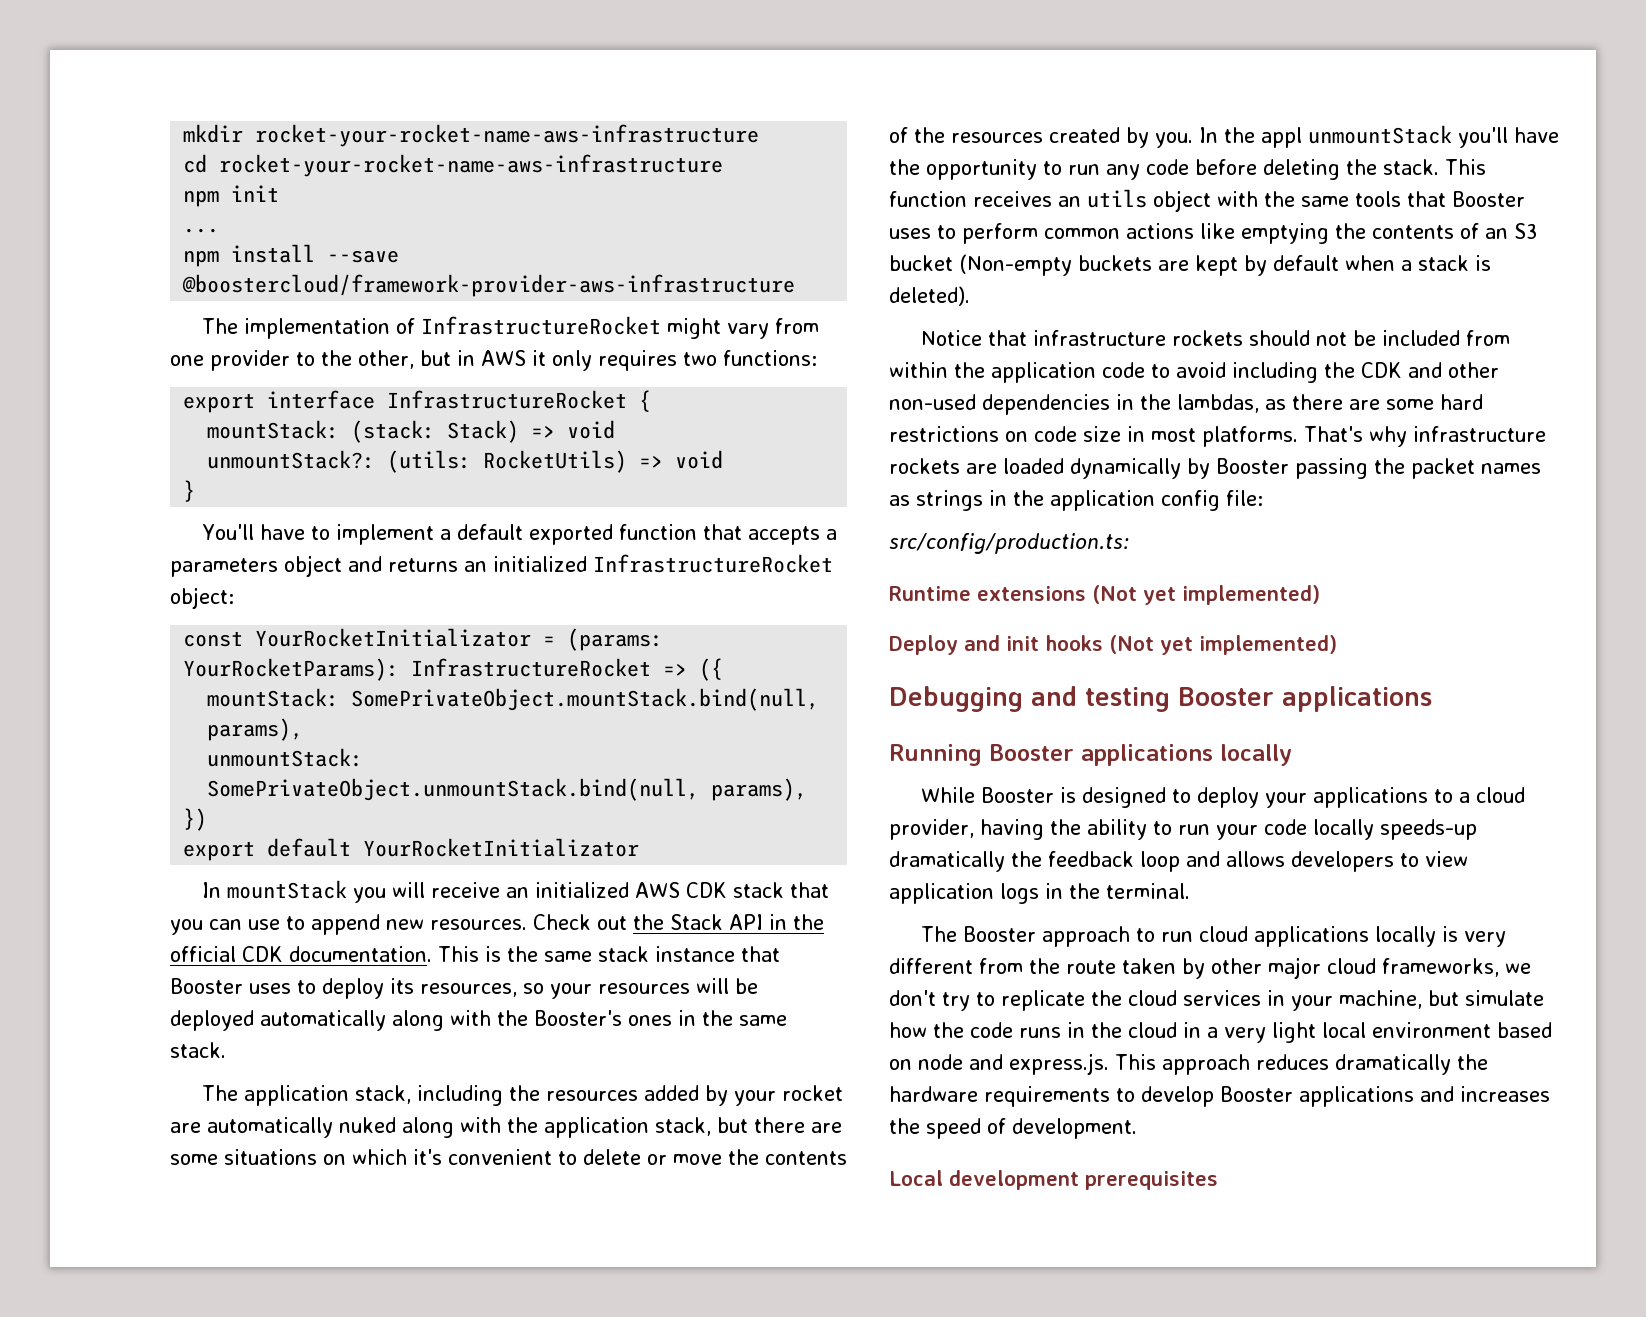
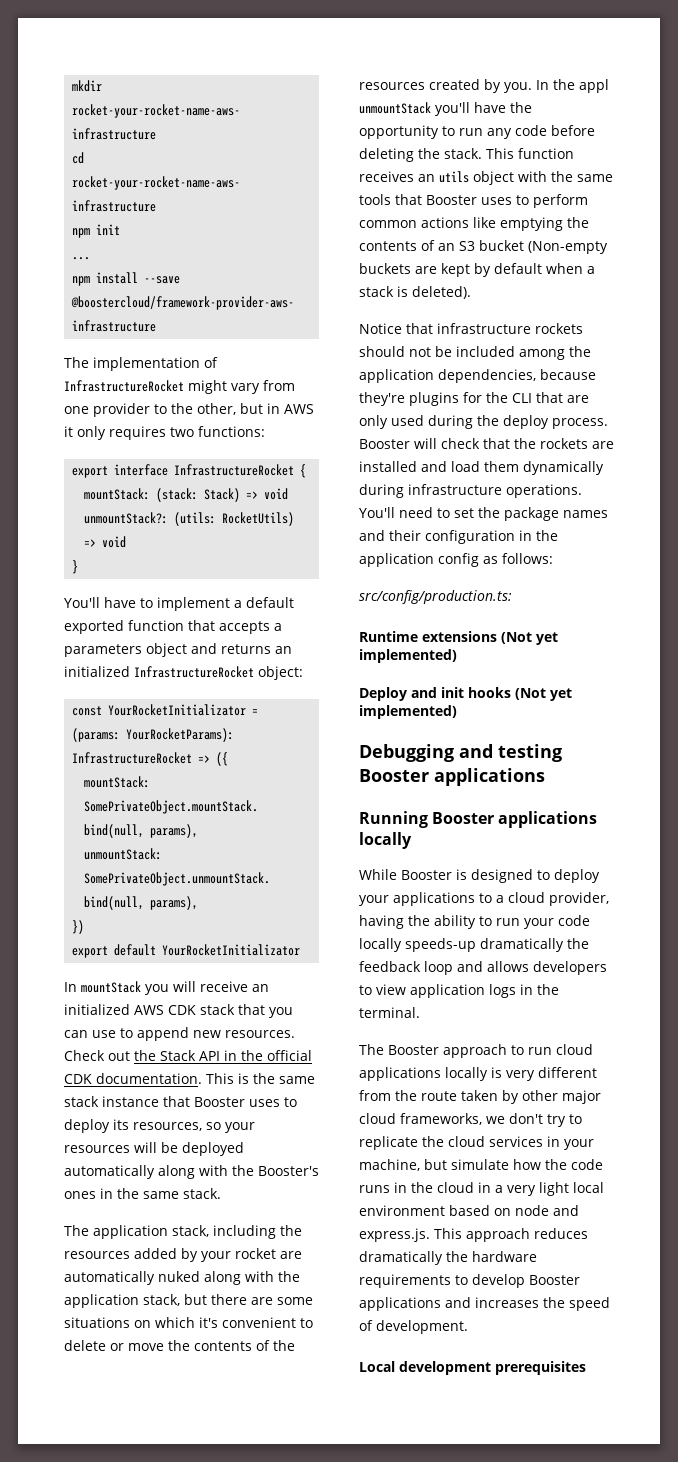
- Notice that infrastructure rockets should not be included from within the application code to avoid including the CDK and other non-used dependencies in the lambdas, as there are some hard restrictions on code size in most platforms. That's why infrastructure rockets are loaded dynamically by Booster passing the packet names as strings in the application config file:
+ Notice that infrastructure rockets should not be included among the application dependencies, because they're plugins for the CLI that are only used during the deploy process. Booster will check that the rockets are installed and load them dynamically during infrastructure operations. You'll need to set the package names and their configuration in the application config as follows:

